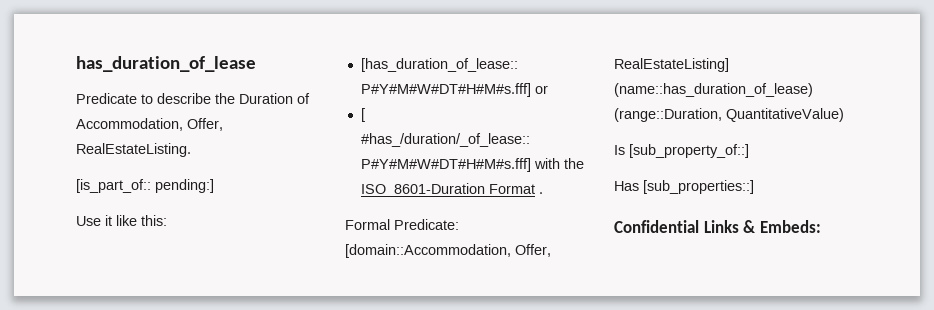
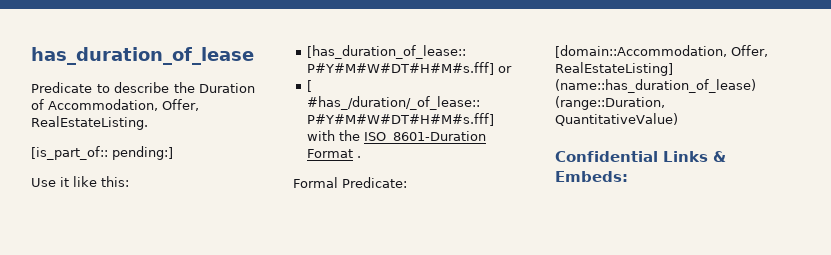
- Is [sub_property_of::]
- Has [sub_properties::]

